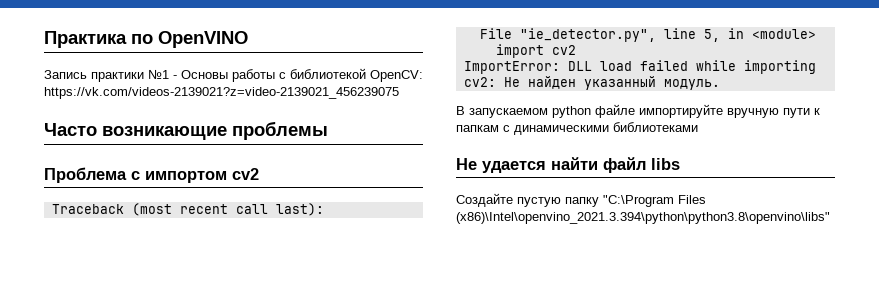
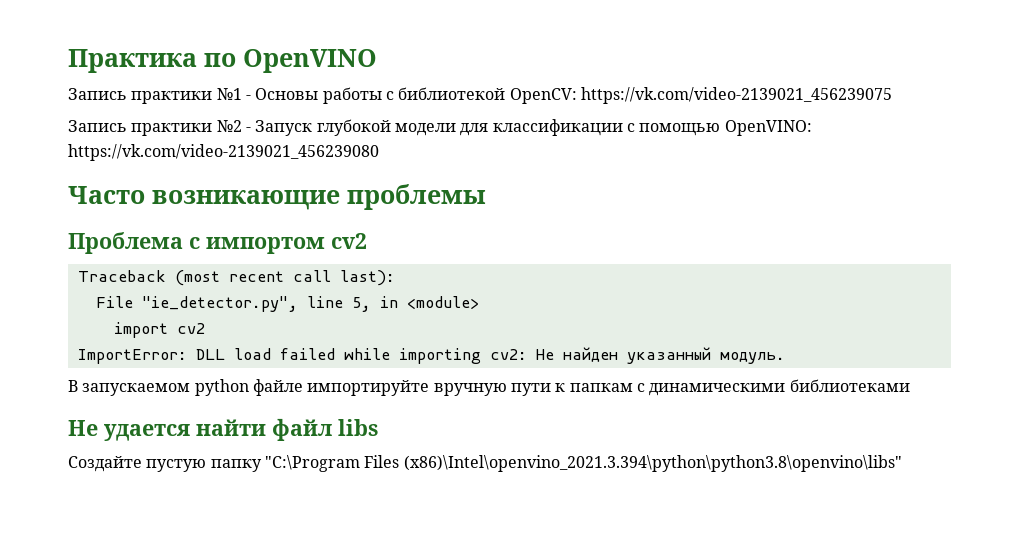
- Запись практики №1 - Основы работы с библиотекой OpenCV: https://vk.com/videos-2139021?z=video-2139021_456239075
+ Запись практики №1 - Основы работы с библиотекой OpenCV: https://vk.com/video-2139021_456239075
+ Запись практики №2 - Запуск глубокой модели для классификации с помощью OpenVINO: https://vk.com/video-2139021_456239080

